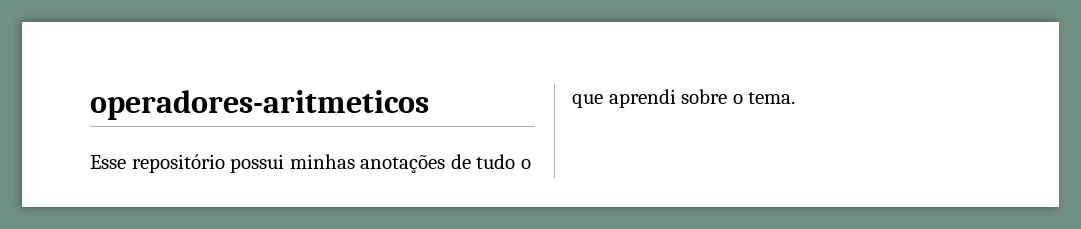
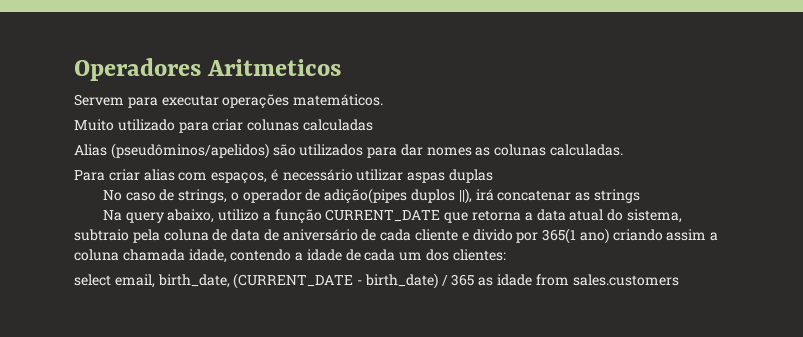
- operadores-aritmeticos
- Esse repositório possui minhas anotações de tudo o que aprendi sobre o tema.
+ Operadores Aritmeticos
+ Servem para executar operações matemáticos.
+ Muito utilizado para criar colunas calculadas
+ Alias (pseudôminos/apelidos) são utilizados para dar nomes as colunas calculadas.
+ Para criar alias com espaços, é necessário utilizar aspas duplas
+ No caso de strings, o operador de adição(pipes duplos ||), irá concatenar as strings
+ Na query abaixo, utilizo a função CURRENT_DATE que retorna a data atual do sistema, subtraio pela coluna de data de aniversário de cada cliente e divido por 365(1 ano) criando assim a coluna chamada idade, contendo a idade de cada um dos clientes:
+ select email, birth_date, (CURRENT_DATE - birth_date) / 365 as idade from sales.customers

